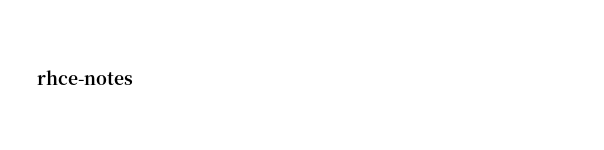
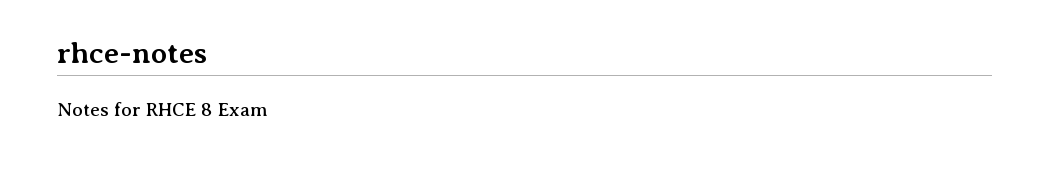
+ Notes for RHCE 8 Exam

